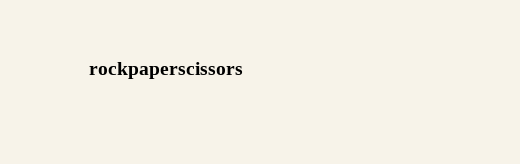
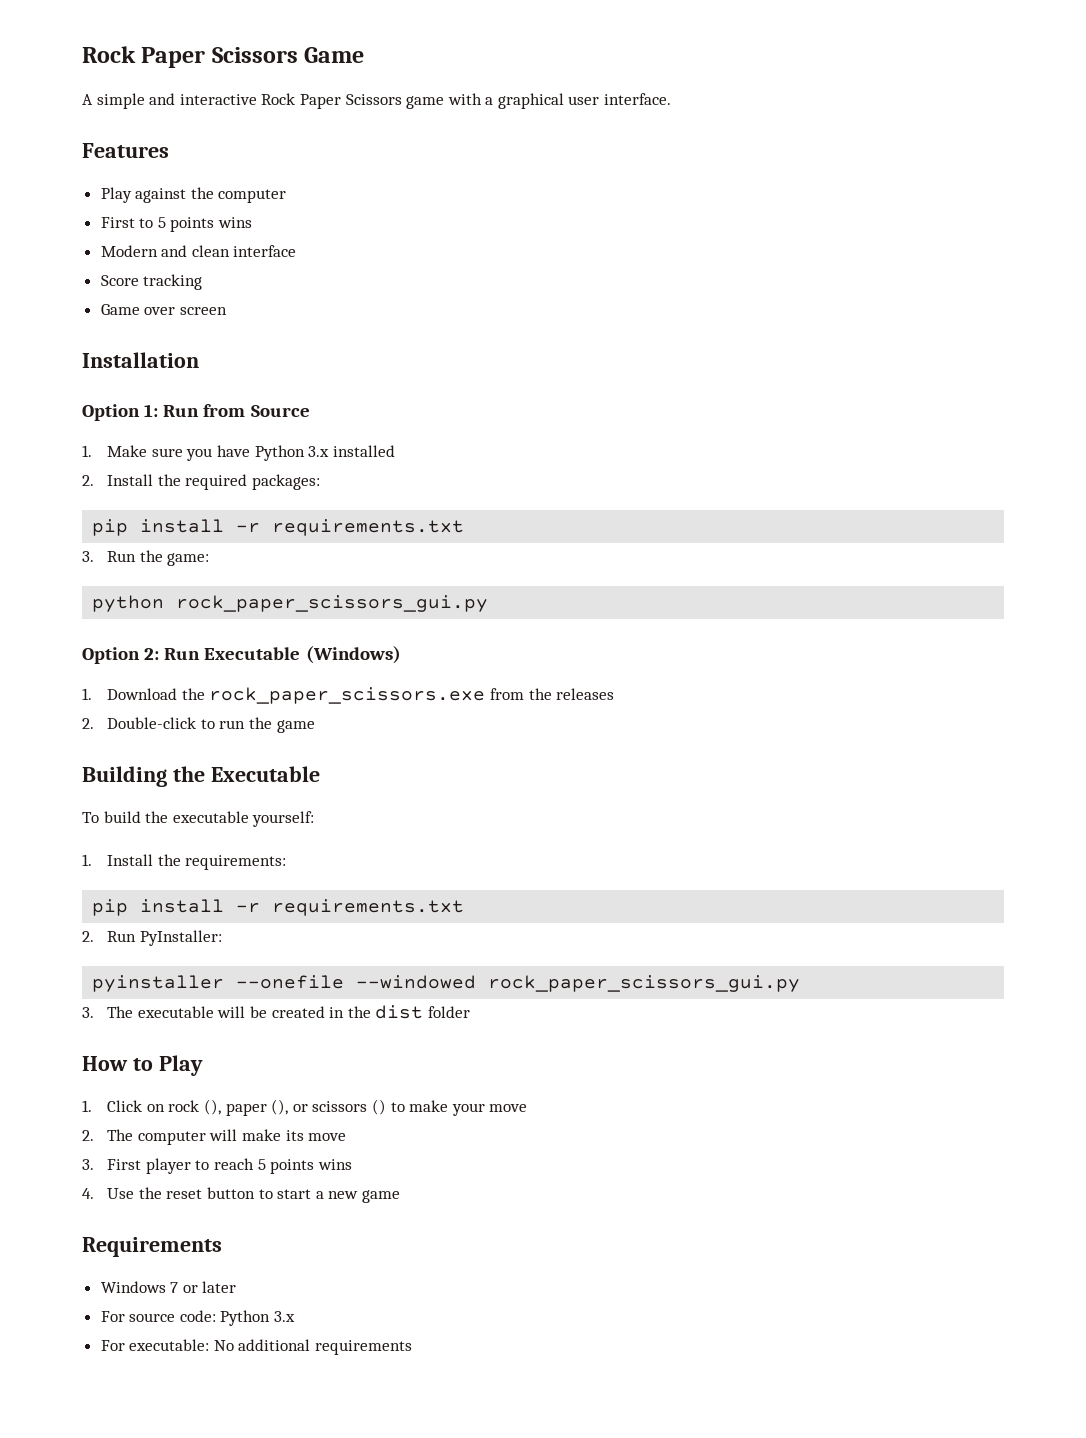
- rockpaperscissors
+ Rock Paper Scissors Game
+ A simple and interactive Rock Paper Scissors game with a graphical user interface.
+ Features
+ Play against the computer
+ First to 5 points wins
+ Modern and clean interface
+ Score tracking
+ Game over screen
+ Installation
+ Option 1: Run from Source
+ 1. Make sure you have Python 3.x installed
+ 2. Install the required packages:
+ pip install -r requirements.txt
+ 3. Run the game:
+ python rock_paper_scissors_gui.py
+ Option 2: Run Executable (Windows)
+ 1. Download the rock_paper_scissors.exe from the releases
+ 2. Double-click to run the game
+ Building the Executable
+ To build the executable yourself:
+ 1. Install the requirements:
+ pip install -r requirements.txt
+ 2. Run PyInstaller:
+ pyinstaller --onefile --windowed rock_paper_scissors_gui.py
+ 3. The executable will be created in the dist folder
+ How to Play
+ 1. Click on rock (), paper (), or scissors () to make your move
+ 2. The computer will make its move
+ 3. First player to reach 5 points wins
+ 4. Use the reset button to start a new game
+ Requirements
+ Windows 7 or later
+ For source code: Python 3.x
+ For executable: No additional requirements

